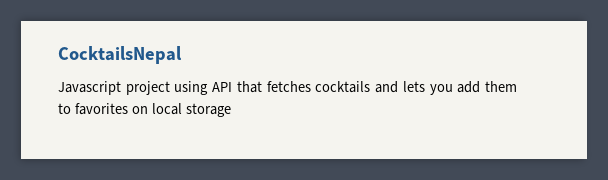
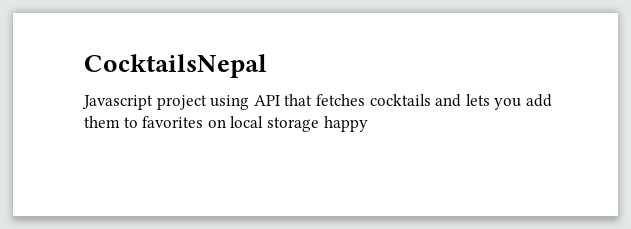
- Javascript project using API that fetches cocktails and lets you add them to favorites on local storage
+ Javascript project using API that fetches cocktails and lets you add them to favorites on local storage happy

